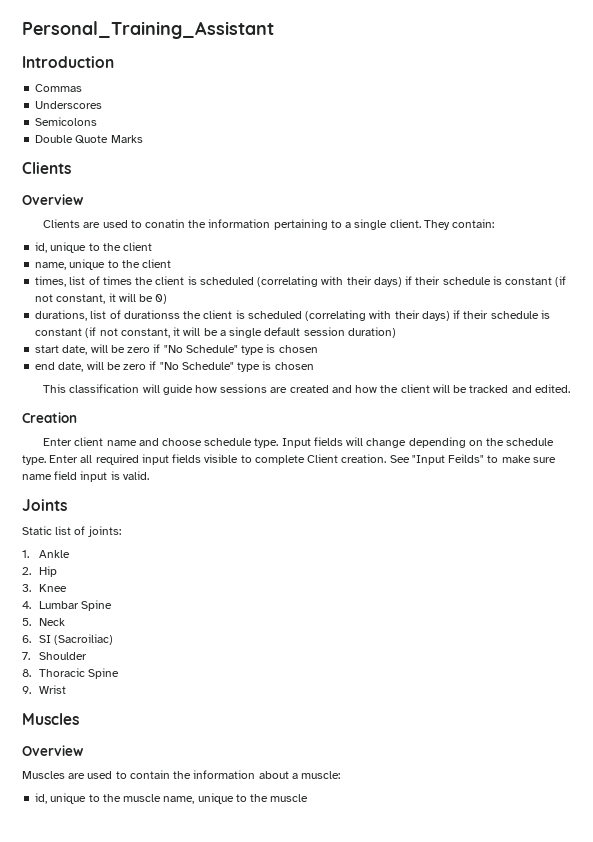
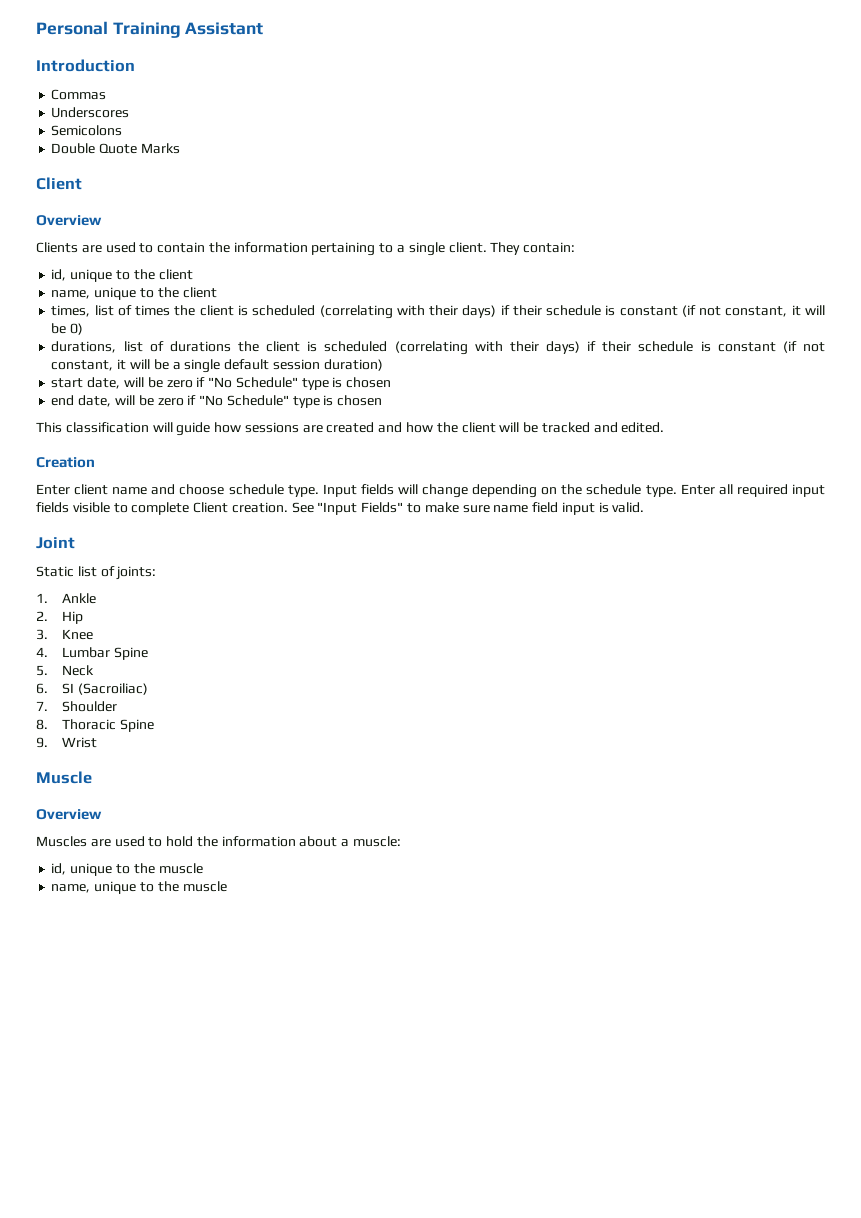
- Personal_Training_Assistant
+ Personal Training Assistant
  Double Quote Marks
- Clients
+ Client
- Clients are used to conatin the information pertaining to a single client.
+ Clients are used to contain the information pertaining to a single client.
- durations, list of durationss the client is scheduled (correlating with their days) if their schedule is constant (if not constant, it will be a single default session duration)
+ durations, list of durations the client is scheduled (correlating with their days) if their schedule is constant (if not constant, it will be a single default session duration)
- See "Input Feilds" to make sure name field input is valid.
+ See "Input Fields" to make sure name field input is valid.
- Joints
+ Joint
  9. Wrist
- Muscles
+ Muscle
- Muscles are used to contain the information about a muscle:
+ Muscles are used to hold the information about a muscle:
- id, unique to the muscle name, unique to the muscle
+ id, unique to the muscle
+ name, unique to the muscle

